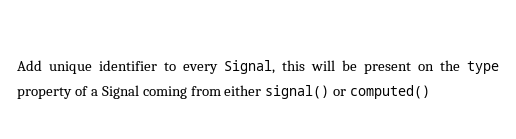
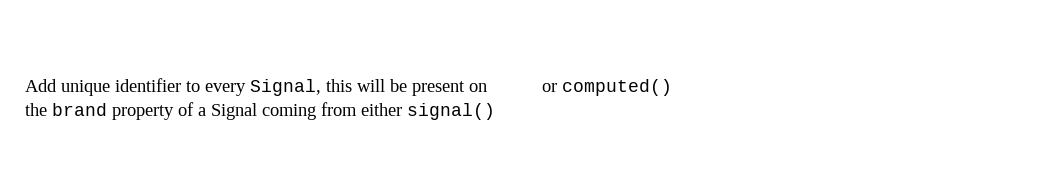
- Add unique identifier to every Signal, this will be present on the type property of a Signal coming from either signal() or computed()
+ Add unique identifier to every Signal, this will be present on the brand property of a Signal coming from either signal() or computed()

